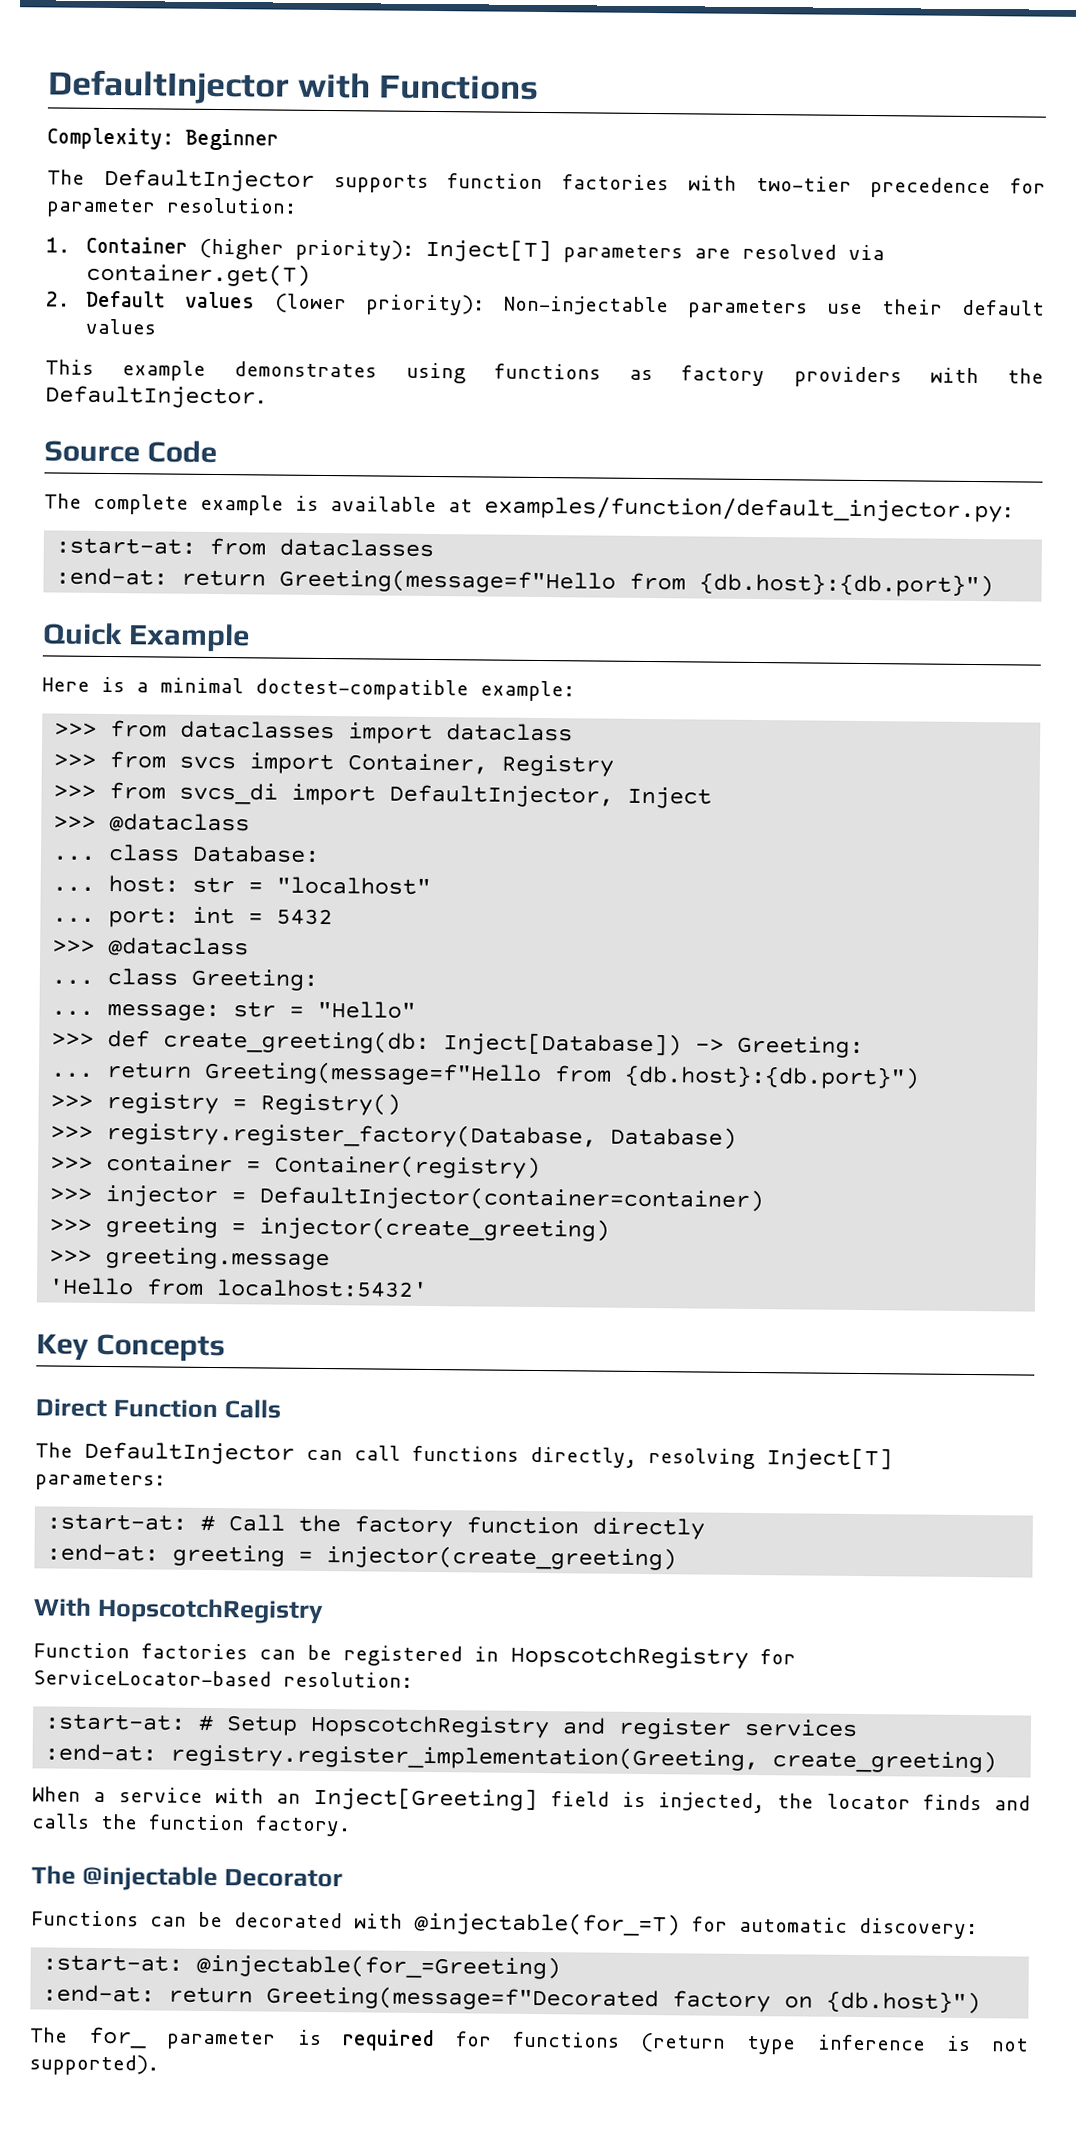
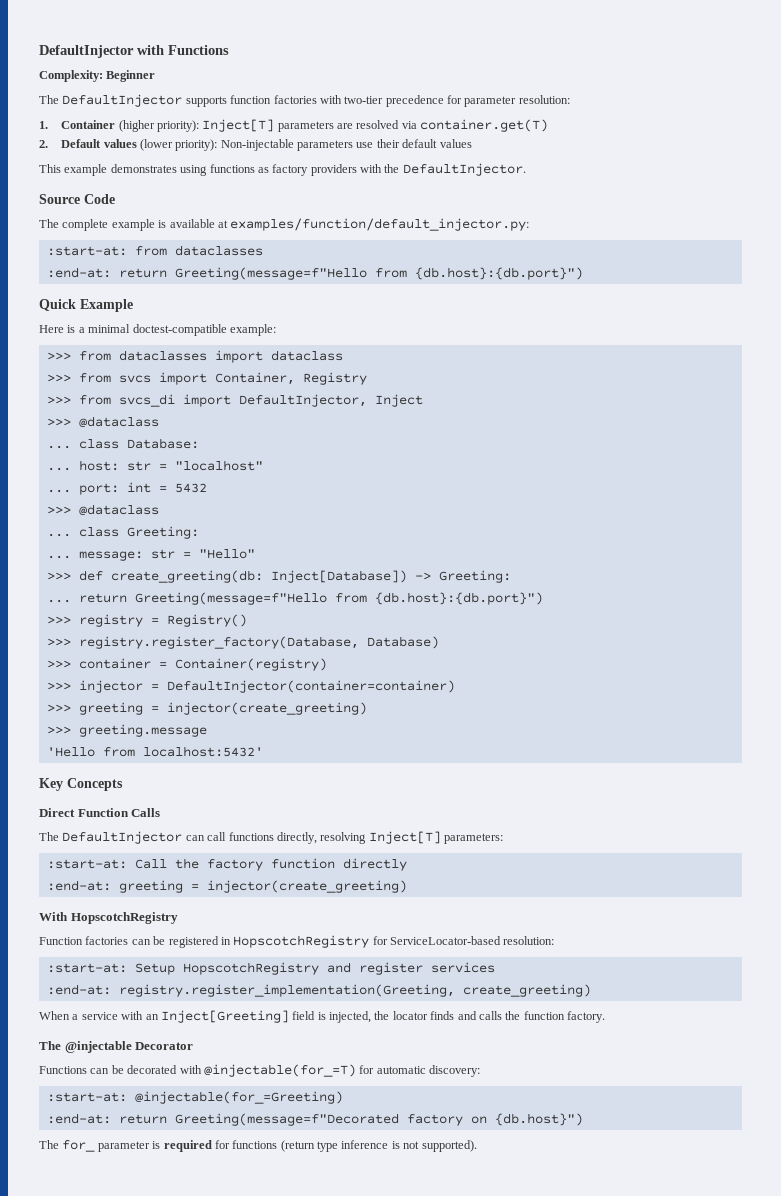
- :start-at: # Call the factory function directly
+ :start-at: Call the factory function directly
- :start-at: # Setup HopscotchRegistry and register services
+ :start-at: Setup HopscotchRegistry and register services

